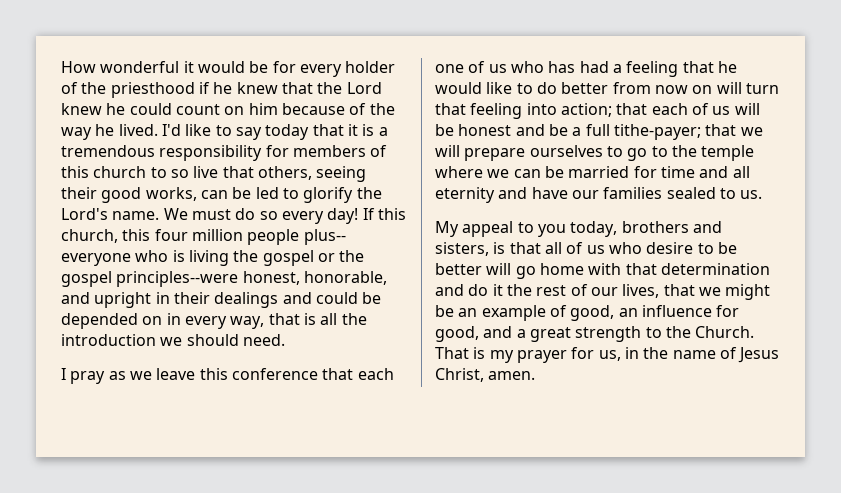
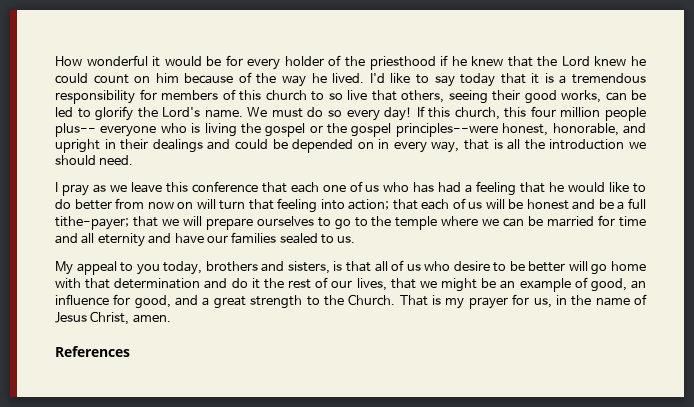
+ References

